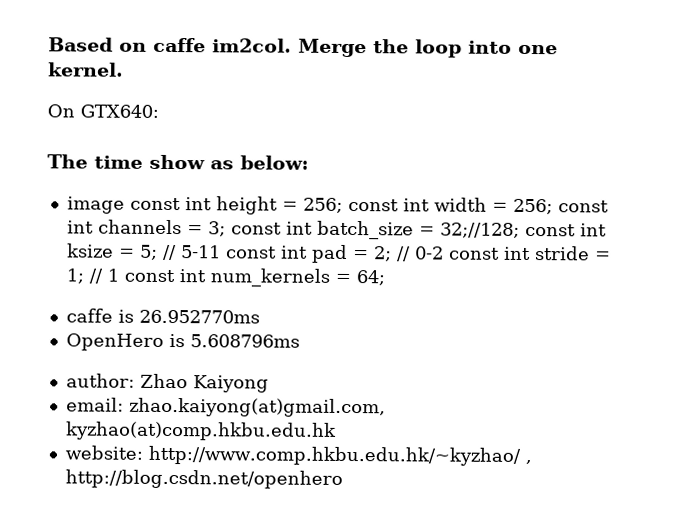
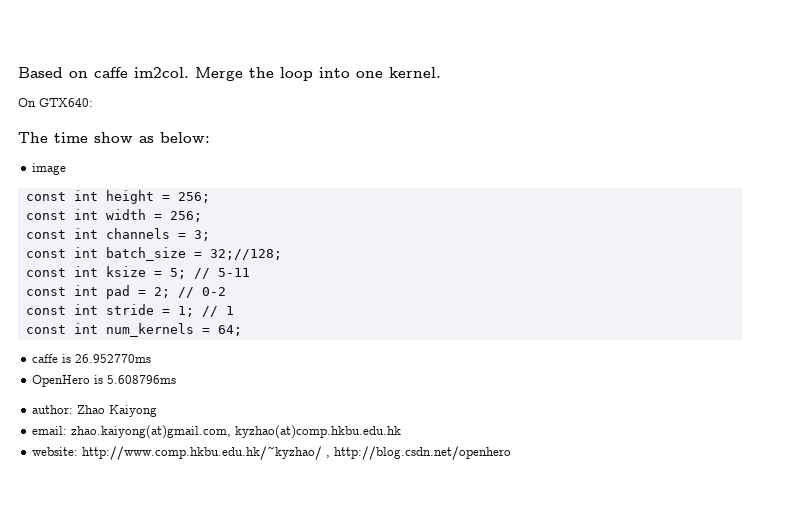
- image const int height = 256; const int width = 256; const int channels = 3; const int batch_size = 32;//128; const int ksize = 5; // 5-11 const int pad = 2; // 0-2 const int stride = 1; // 1 const int num_kernels = 64;
+ image
+ const int height = 256;
+ const int width = 256;
+ const int channels = 3;
+ const int batch_size = 32;//128;
+ const int ksize = 5; // 5-11
+ const int pad = 2; // 0-2
+ const int stride = 1; // 1
+ const int num_kernels = 64;

